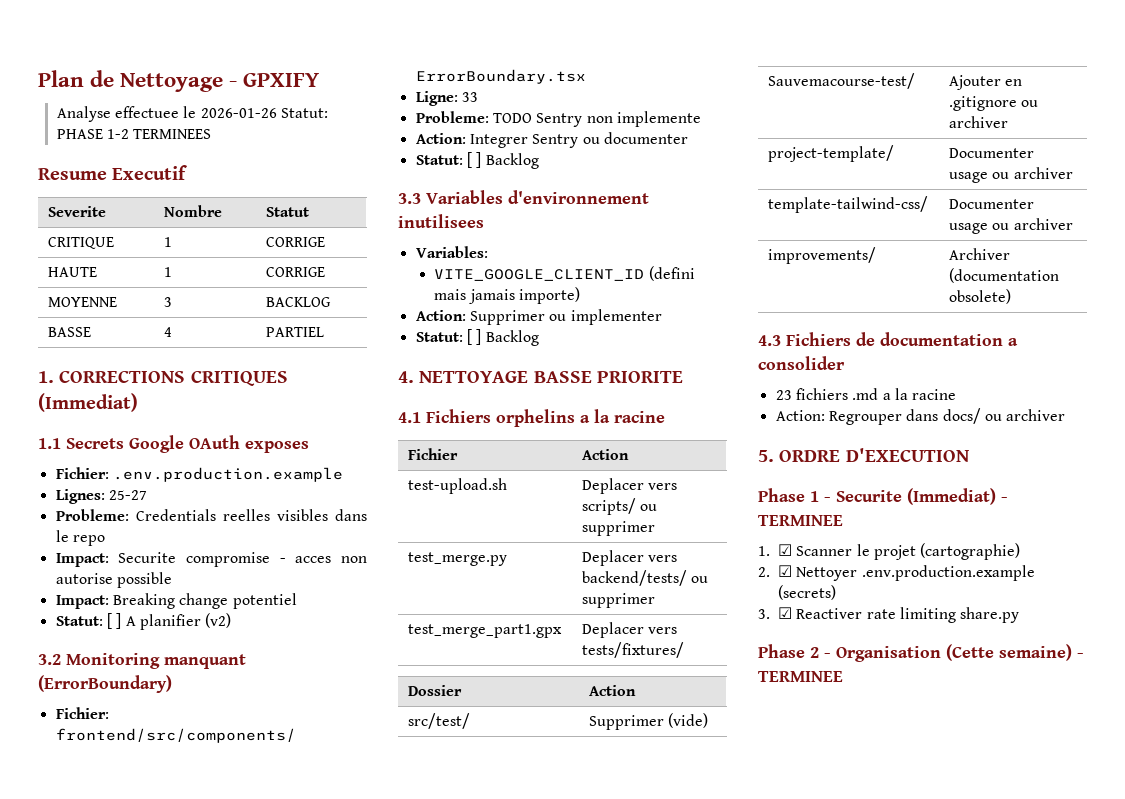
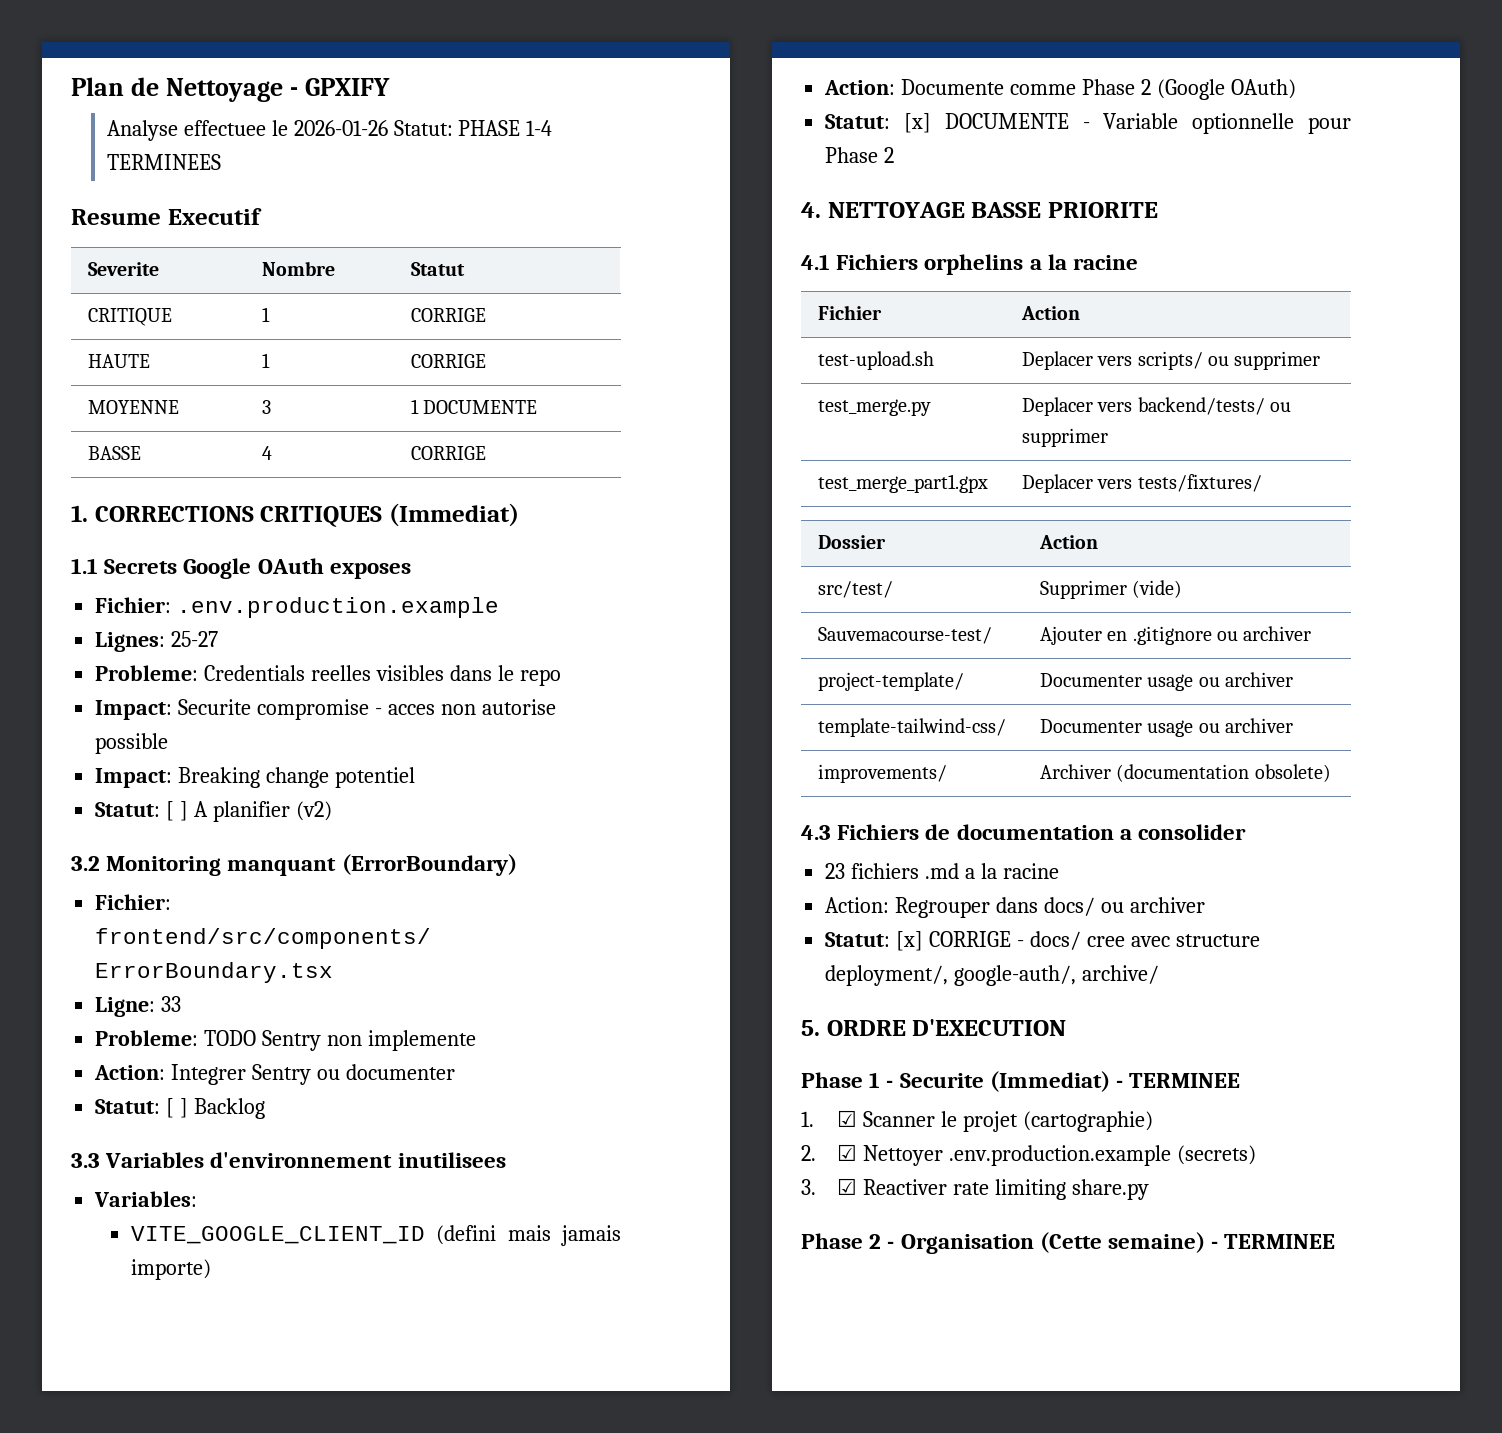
- Analyse effectuee le 2026-01-26 Statut: PHASE 1-2 TERMINEES
+ Analyse effectuee le 2026-01-26 Statut: PHASE 1-4 TERMINEES
- MOYENNE | 3 | BACKLOG
+ MOYENNE | 3 | 1 DOCUMENTE
- BASSE | 4 | PARTIEL
+ BASSE | 4 | CORRIGE
- Action: Supprimer ou implementer
- Statut: [ ] Backlog
+ Action: Documente comme Phase 2 (Google OAuth)
+ Statut: [x] DOCUMENTE - Variable optionnelle pour Phase 2
+ Statut: [x] CORRIGE - docs/ cree avec structure deployment/, google-auth/, archive/

